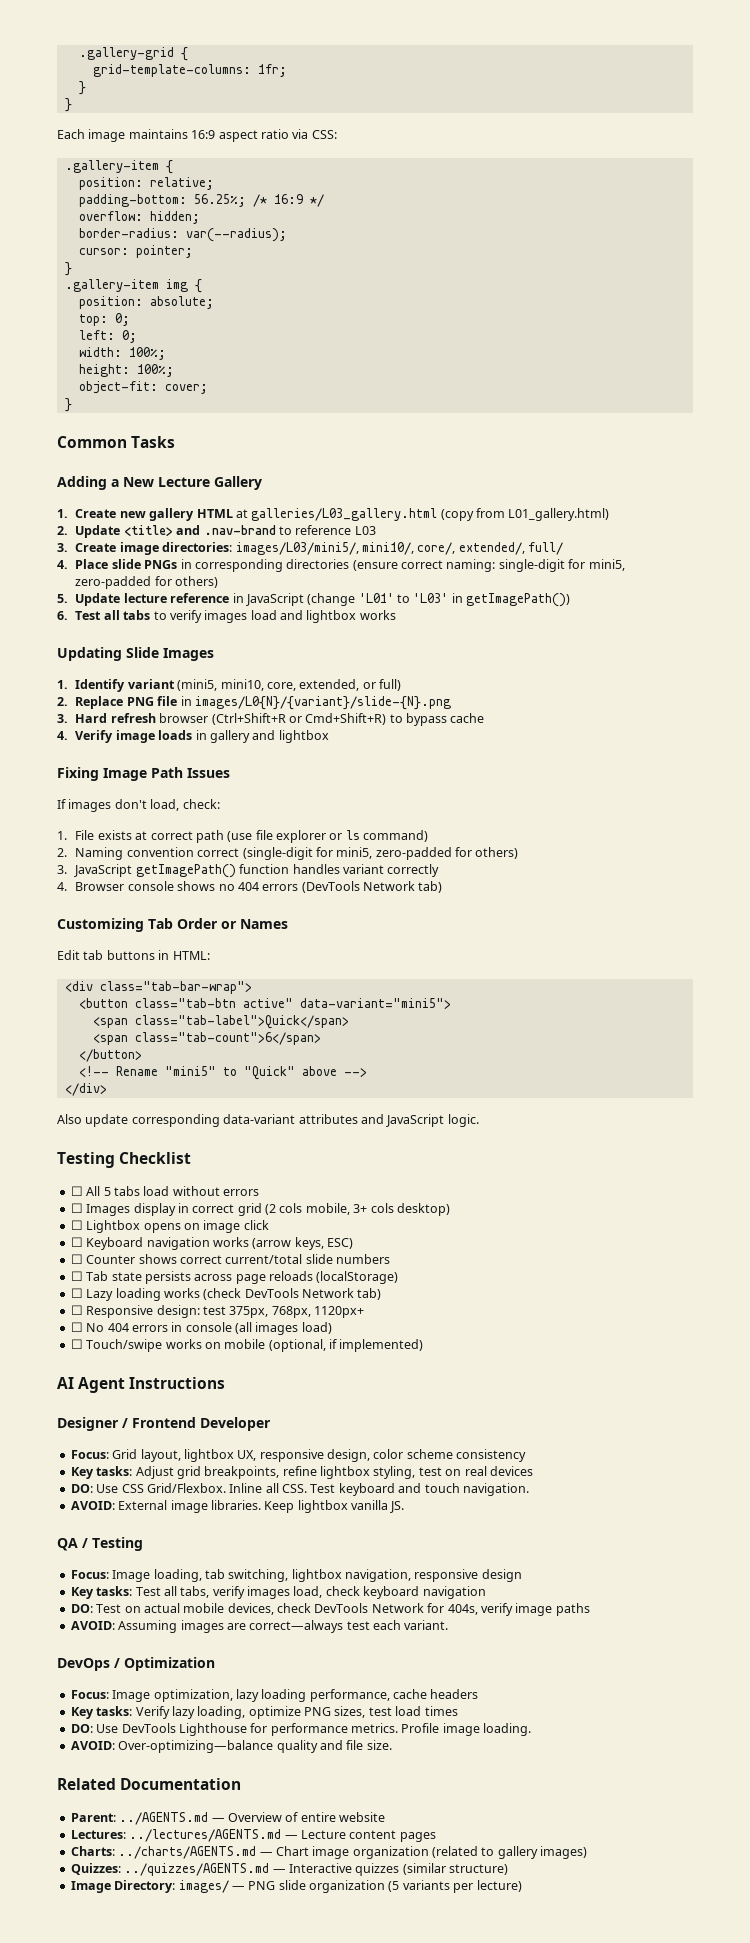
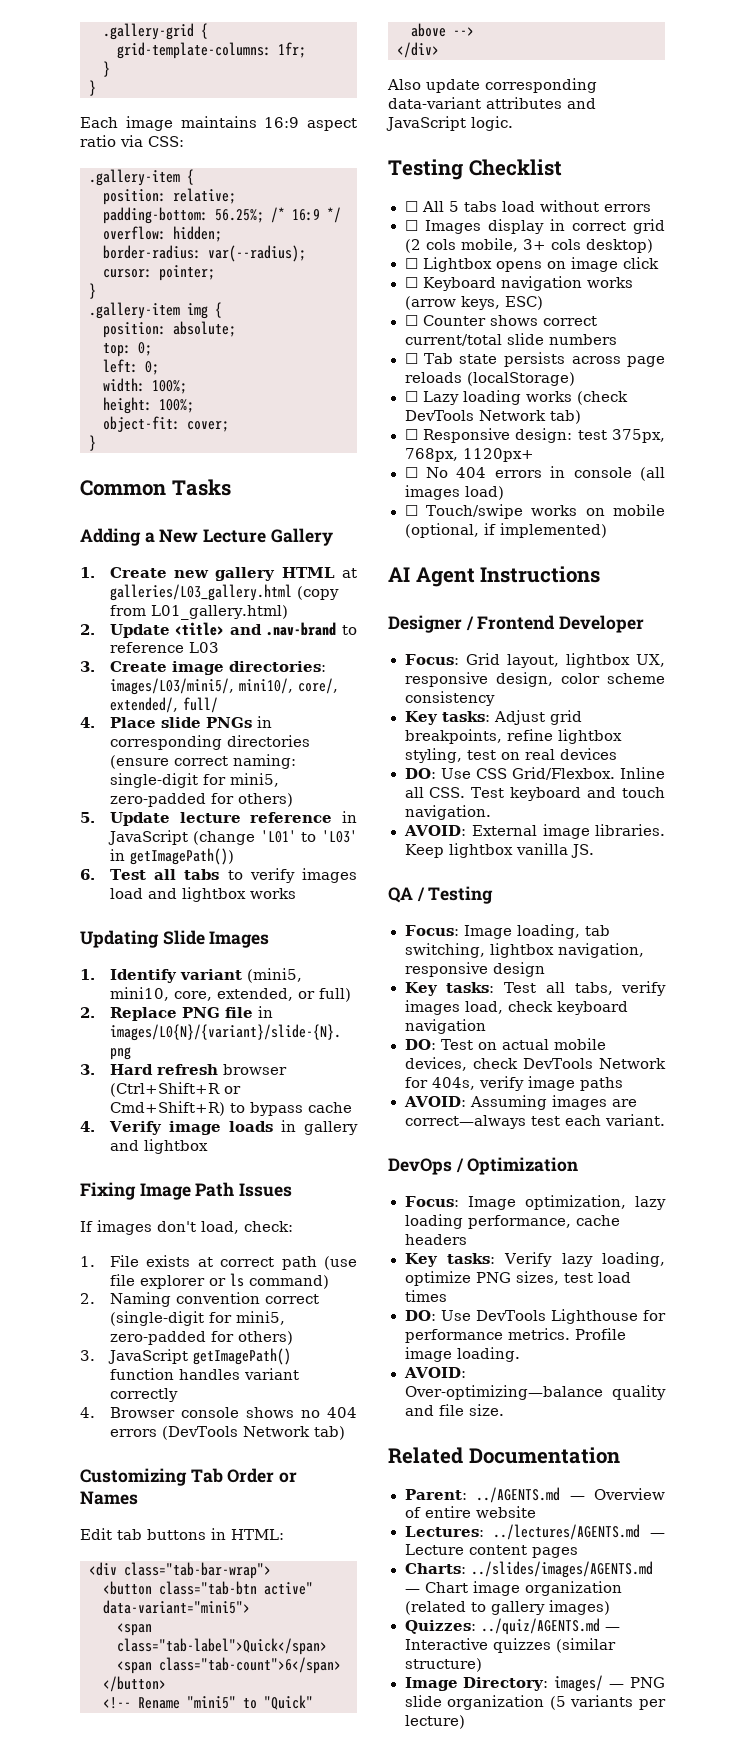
- Charts: ../charts/AGENTS.md — Chart image organization (related to gallery images)
+ Charts: ../slides/images/AGENTS.md — Chart image organization (related to gallery images)
- Quizzes: ../quizzes/AGENTS.md — Interactive quizzes (similar structure)
+ Quizzes: ../quiz/AGENTS.md — Interactive quizzes (similar structure)

